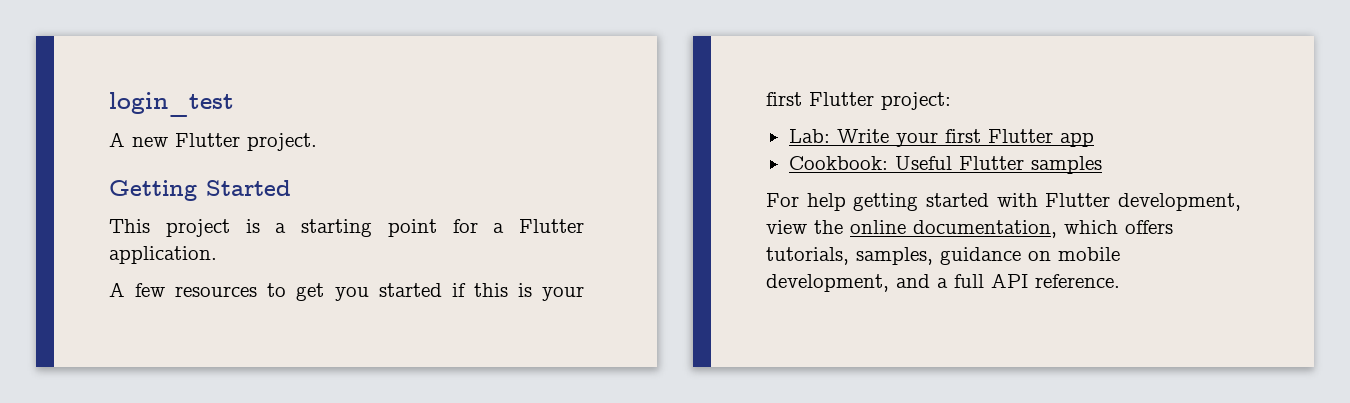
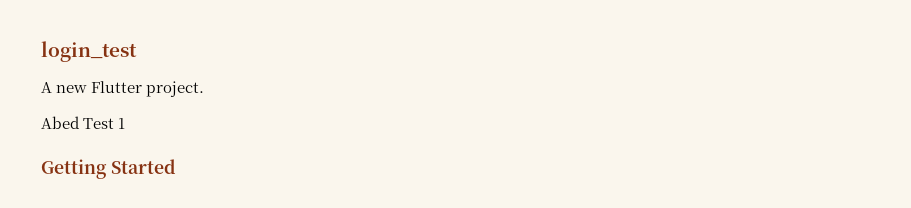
+ Abed Test 1
- This project is a starting point for a Flutter application.
- A few resources to get you started if this is your first Flutter project:
- Lab: Write your first Flutter app
- Cookbook: Useful Flutter samples
- For help getting started with Flutter development, view the online documentation, which offers tutorials, samples, guidance on mobile development, and a full API reference.

